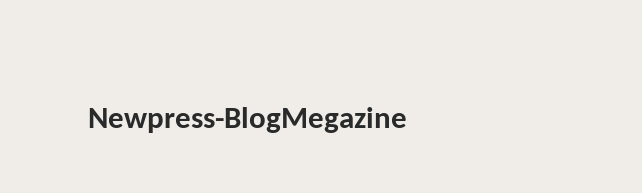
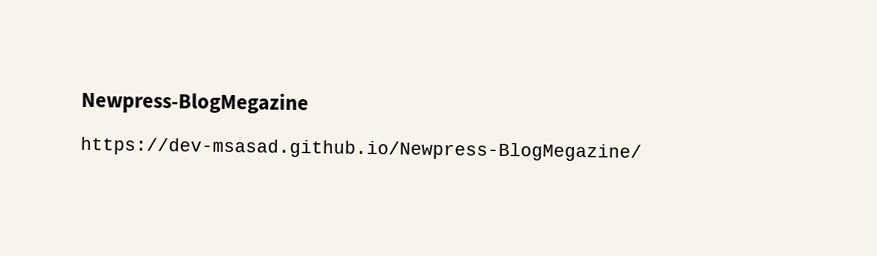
+ https://dev-msasad.github.io/Newpress-BlogMegazine/

